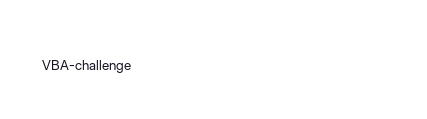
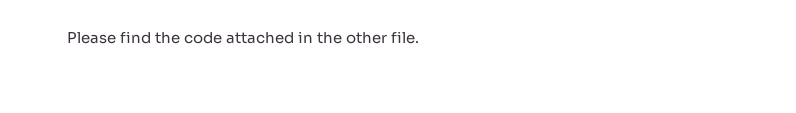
- VBA-challenge
+ Please find the code attached in the other file.

